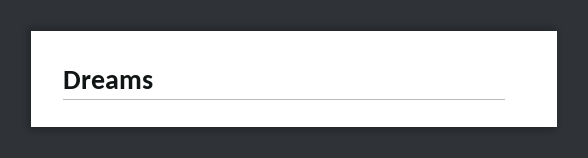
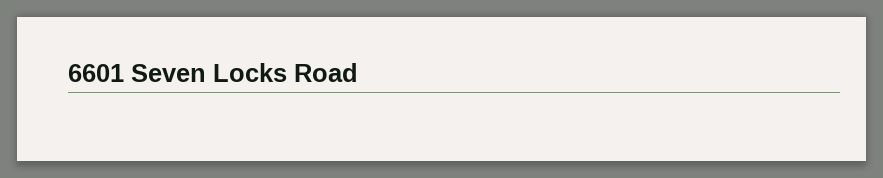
- Dreams
+ 6601 Seven Locks Road

